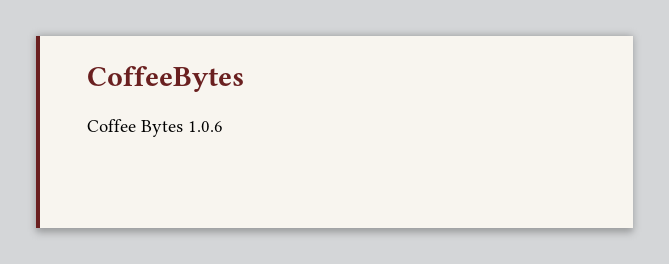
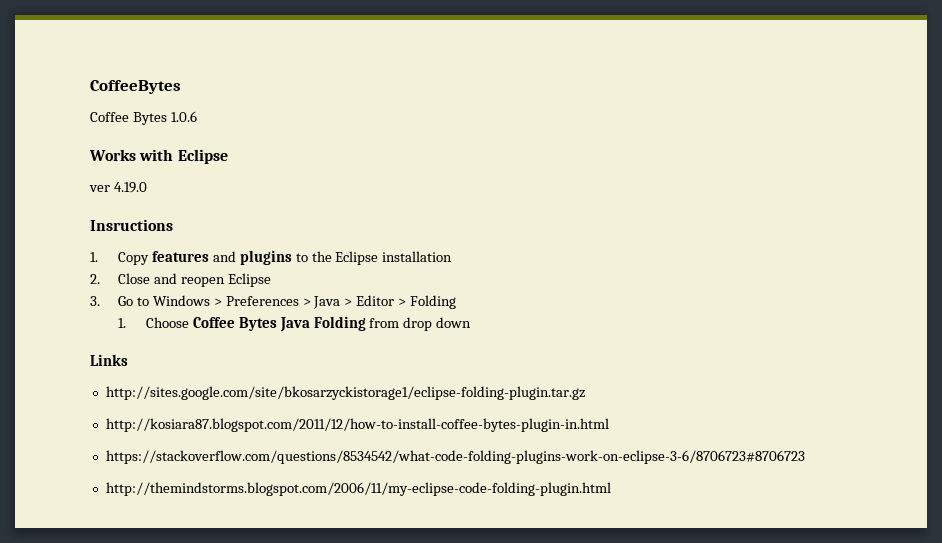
+ Works with Eclipse
+ ver 4.19.0
+ Insructions
+ 1. Copy features and plugins to the Eclipse installation
+ 2. Close and reopen Eclipse
+ 3. Go to Windows > Preferences > Java > Editor > Folding
+ 1. Choose Coffee Bytes Java Folding from drop down
+ Links
+ http://sites.google.com/site/bkosarzyckistorage1/eclipse-folding-plugin.tar.gz
+ http://kosiara87.blogspot.com/2011/12/how-to-install-coffee-bytes-plugin-in.html
+ https://stackoverflow.com/questions/8534542/what-code-folding-plugins-work-on-eclipse-3-6/8706723#8706723
+ http://themindstorms.blogspot.com/2006/11/my-eclipse-code-folding-plugin.html

